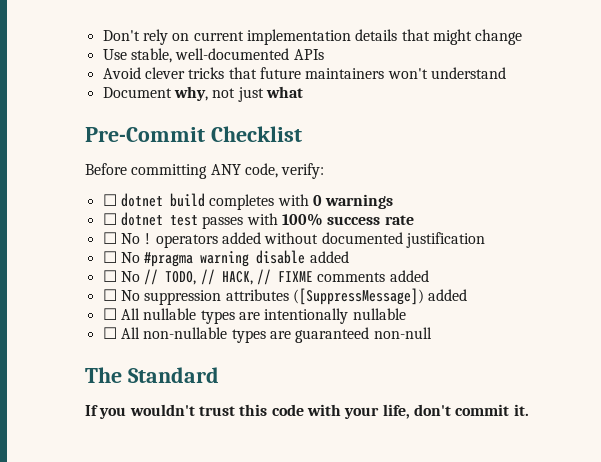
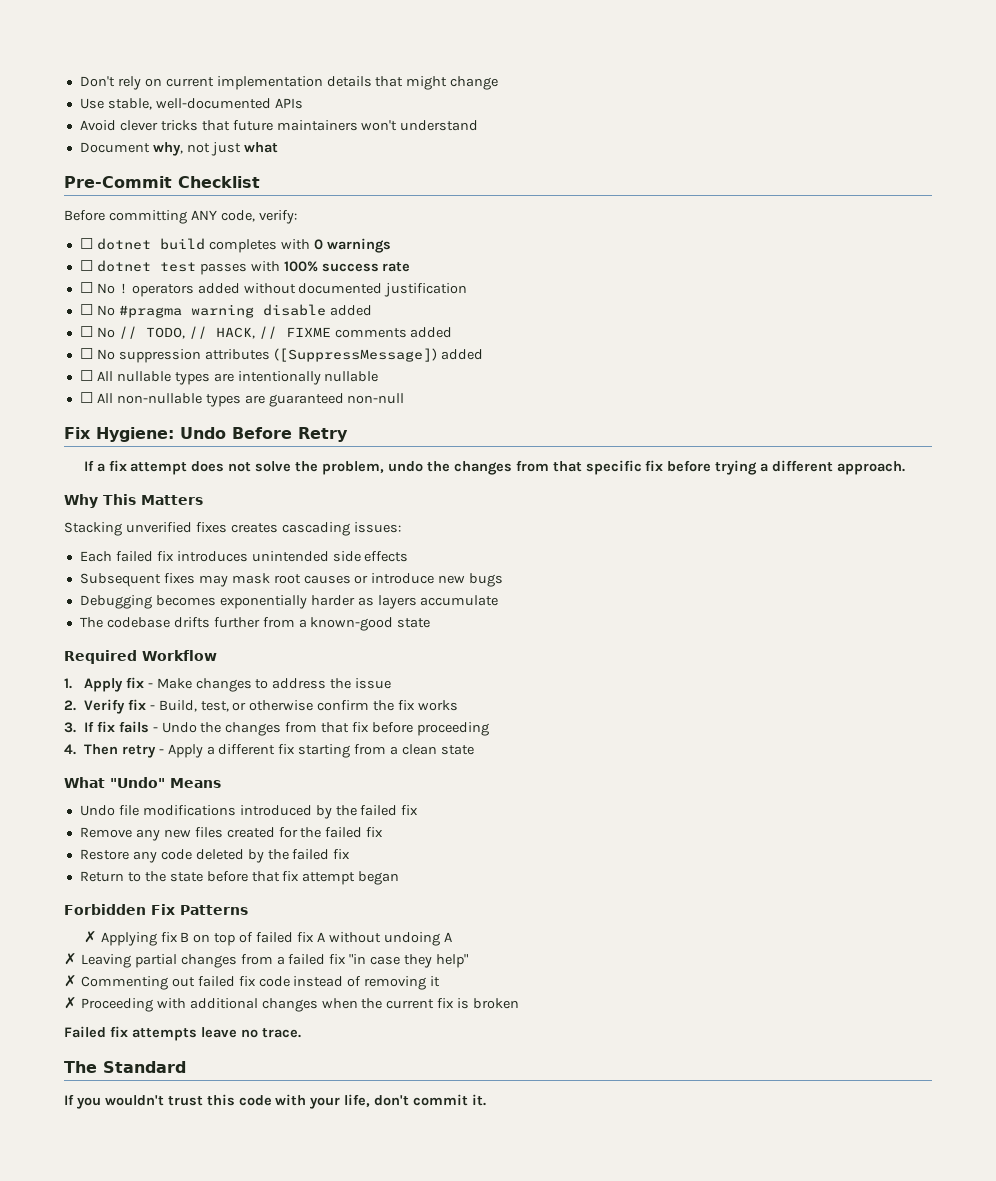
+ Fix Hygiene: Undo Before Retry
+ If a fix attempt does not solve the problem, undo the changes from that specific fix before trying a different approach.
+ Why This Matters
+ Stacking unverified fixes creates cascading issues:
+ Each failed fix introduces unintended side effects
+ Subsequent fixes may mask root causes or introduce new bugs
+ Debugging becomes exponentially harder as layers accumulate
+ The codebase drifts further from a known-good state
+ Required Workflow
+ 1. Apply fix - Make changes to address the issue
+ 2. Verify fix - Build, test, or otherwise confirm the fix works
+ 3. If fix fails - Undo the changes from that fix before proceeding
+ 4. Then retry - Apply a different fix starting from a clean state
+ What "Undo" Means
+ Undo file modifications introduced by the failed fix
+ Remove any new files created for the failed fix
+ Restore any code deleted by the failed fix
+ Return to the state before that fix attempt began
+ Forbidden Fix Patterns
+ ✗ Applying fix B on top of failed fix A without undoing A
+ ✗ Leaving partial changes from a failed fix "in case they help"
+ ✗ Commenting out failed fix code instead of removing it
+ ✗ Proceeding with additional changes when the current fix is broken
+ Failed fix attempts leave no trace.

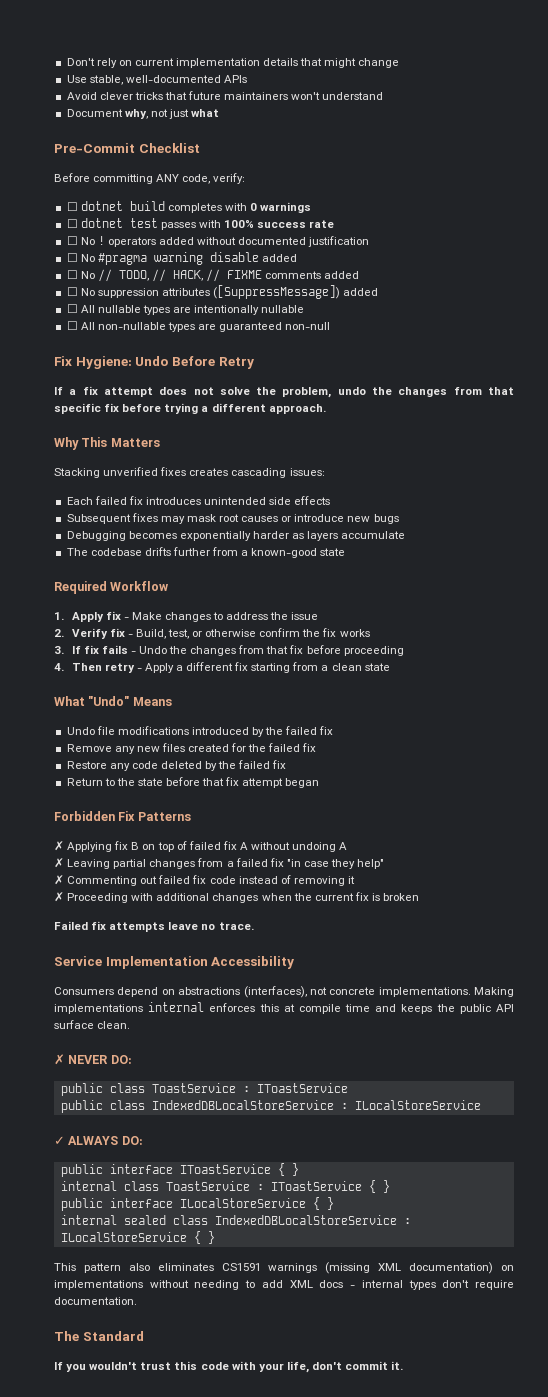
+ Service Implementation Accessibility
+ Consumers depend on abstractions (interfaces), not concrete implementations. Making implementations internal enforces this at compile time and keeps the public API surface clean.
+ ✗ NEVER DO:
+ public class ToastService : IToastService
+ public class IndexedDBLocalStoreService : ILocalStoreService
+ ✓ ALWAYS DO:
+ public interface IToastService { }
+ internal class ToastService : IToastService { }
+ public interface ILocalStoreService { }
+ internal sealed class IndexedDBLocalStoreService : ILocalStoreService { }
+ This pattern also eliminates CS1591 warnings (missing XML documentation) on implementations without needing to add XML docs - internal types don't require documentation.

